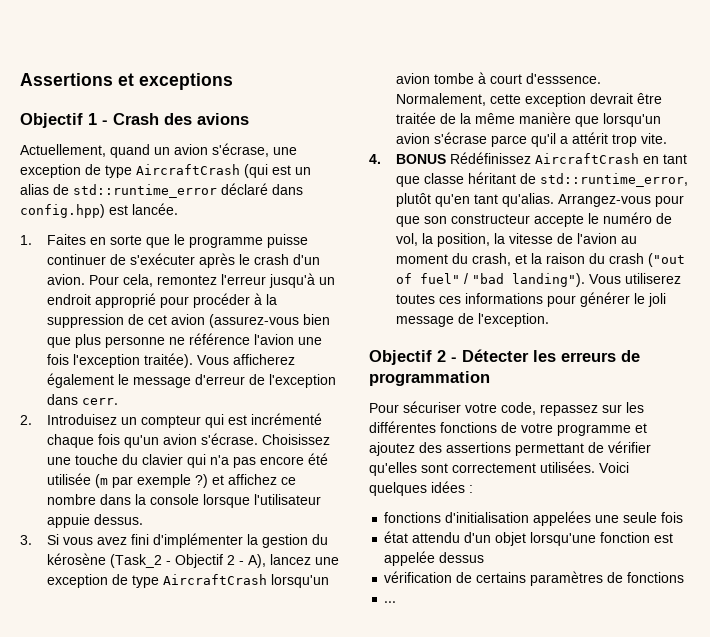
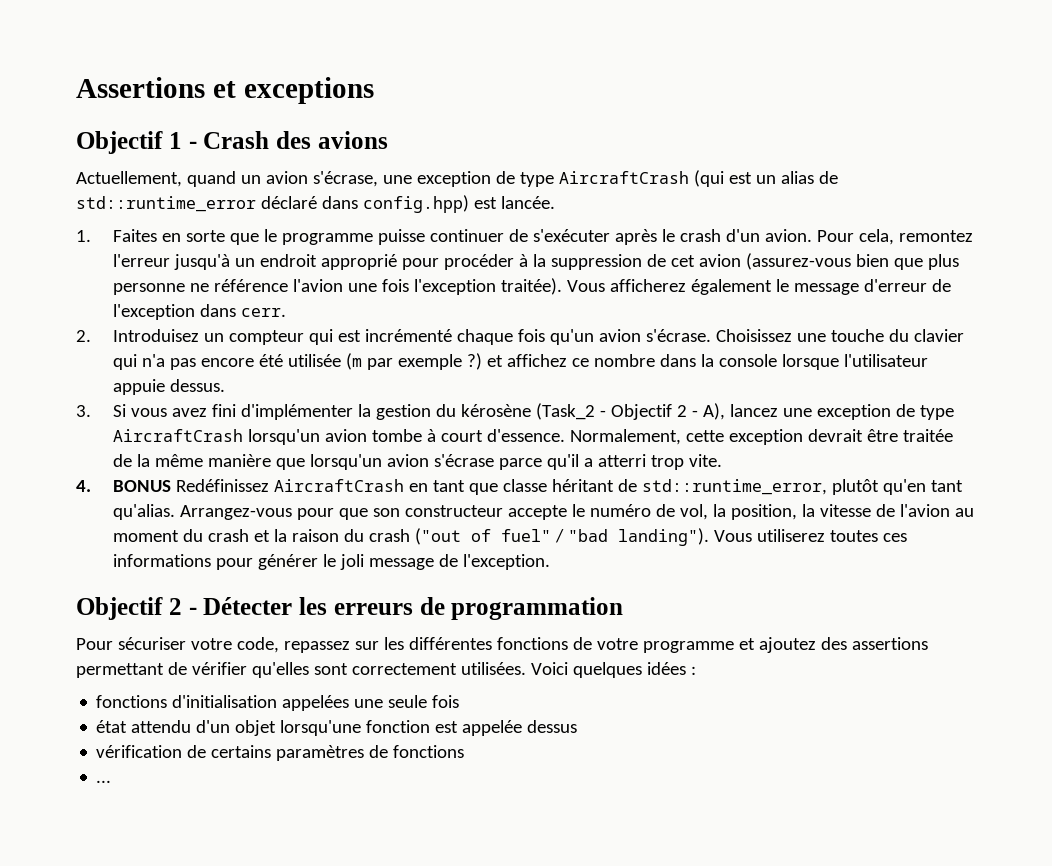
- 3. Si vous avez fini d'implémenter la gestion du kérosène (Task_2 - Objectif 2 - A), lancez une exception de type AircraftCrash lorsqu'un avion tombe à court d'esssence.
+ 3. Si vous avez fini d'implémenter la gestion du kérosène (Task_2 - Objectif 2 - A), lancez une exception de type AircraftCrash lorsqu'un avion tombe à court d'essence.
- Normalement, cette exception devrait être traitée de la même manière que lorsqu'un avion s'écrase parce qu'il a attérit trop vite.
+ Normalement, cette exception devrait être traitée de la même manière que lorsqu'un avion s'écrase parce qu'il a atterri trop vite.
- 4. BONUS Rédéfinissez AircraftCrash en tant que classe héritant de std::runtime_error, plutôt qu'en tant qu'alias.
+ 4. BONUS Redéfinissez AircraftCrash en tant que classe héritant de std::runtime_error, plutôt qu'en tant qu'alias.
- Arrangez-vous pour que son constructeur accepte le numéro de vol, la position, la vitesse de l'avion au moment du crash, et la raison du crash ("out of fuel" / "bad landing").
+ Arrangez-vous pour que son constructeur accepte le numéro de vol, la position, la vitesse de l'avion au moment du crash et la raison du crash ("out of fuel" / "bad landing").

